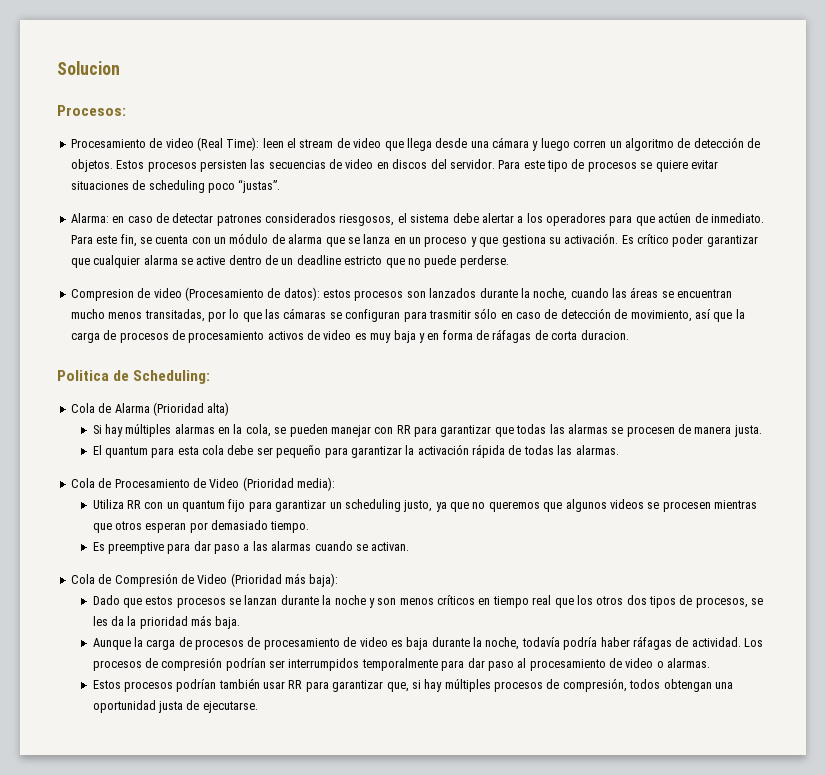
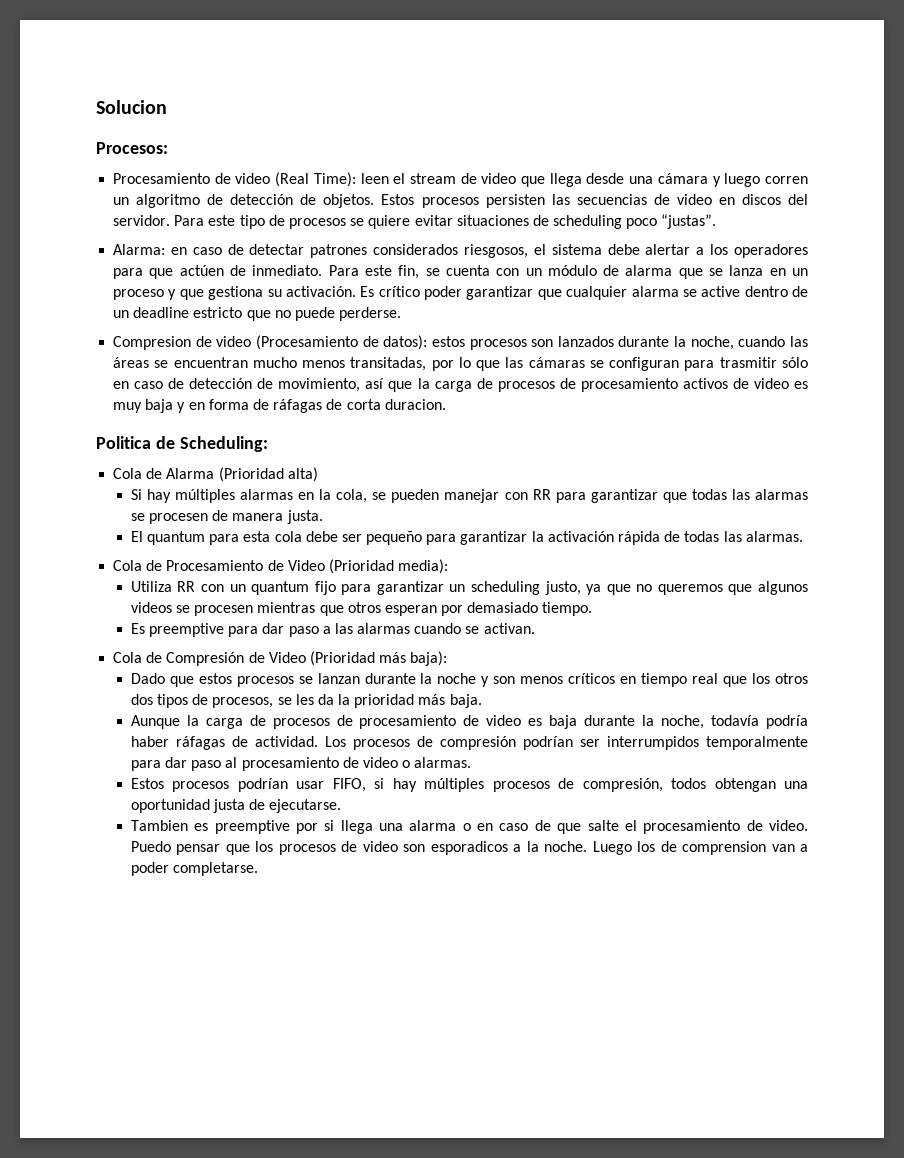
- Estos procesos podrían también usar RR para garantizar que, si hay múltiples procesos de compresión, todos obtengan una oportunidad justa de ejecutarse.
+ Estos procesos podrían usar FIFO, si hay múltiples procesos de compresión, todos obtengan una oportunidad justa de ejecutarse.
+ Tambien es preemptive por si llega una alarma o en caso de que salte el procesamiento de video. Puedo pensar que los procesos de video son esporadicos a la noche. Luego los de comprension van a poder completarse.

